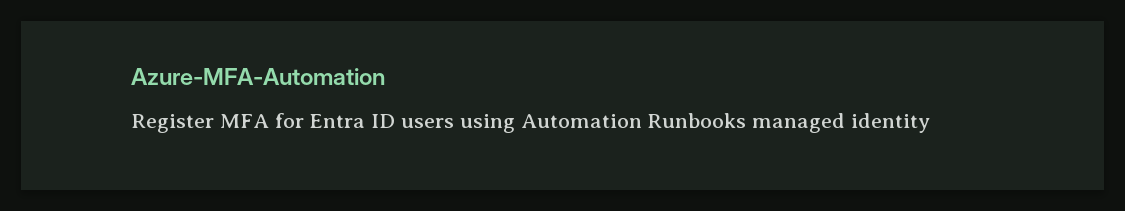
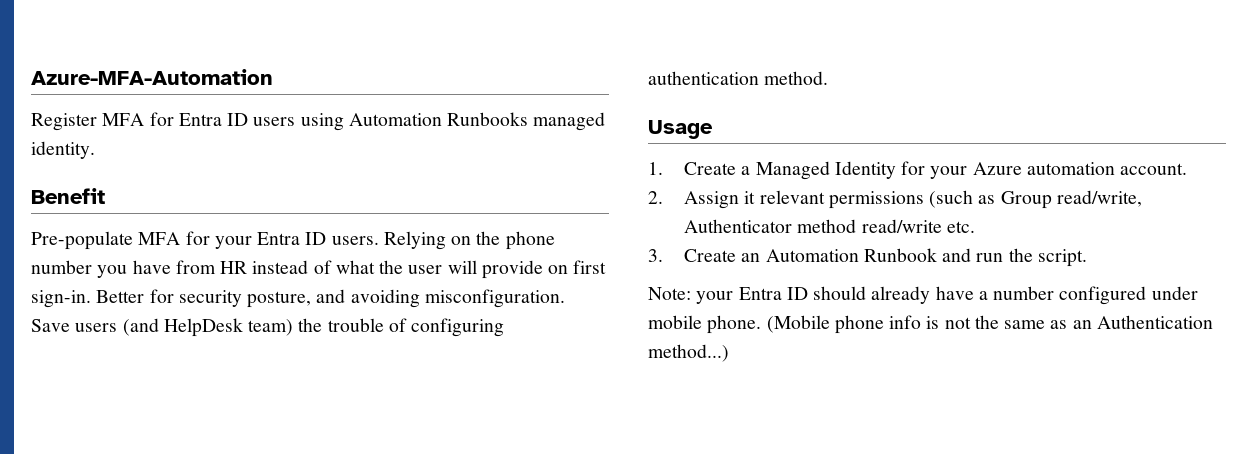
- Register MFA for Entra ID users using Automation Runbooks managed identity
+ Register MFA for Entra ID users using Automation Runbooks managed identity.
+ Benefit
+ Pre-populate MFA for your Entra ID users. Relying on the phone number you have from HR instead of what the user will provide on first sign-in. Better for security posture, and avoiding misconfiguration. Save users (and HelpDesk team) the trouble of configuring authentication method.
+ Usage
+ 1. Create a Managed Identity for your Azure automation account.
+ 2. Assign it relevant permissions (such as Group read/write, Authenticator method read/write etc.
+ 3. Create an Automation Runbook and run the script.
+ Note: your Entra ID should already have a number configured under mobile phone. (Mobile phone info is not the same as an Authentication method...)

